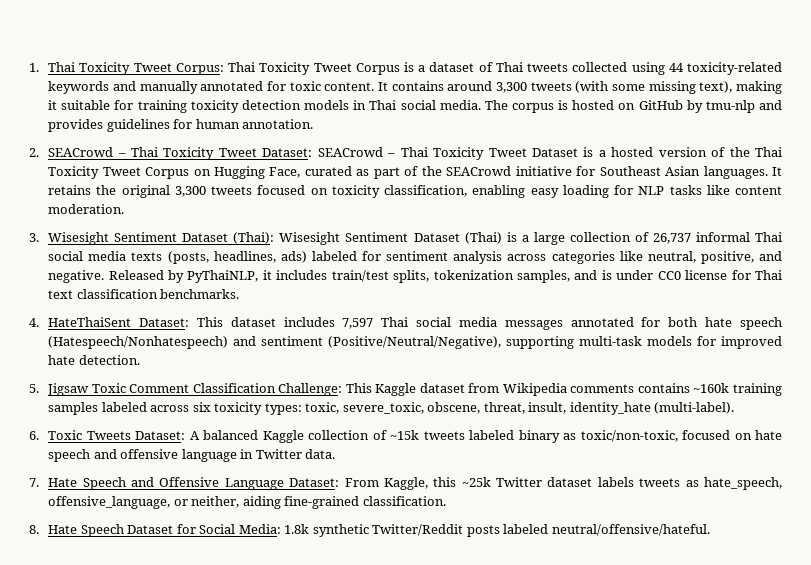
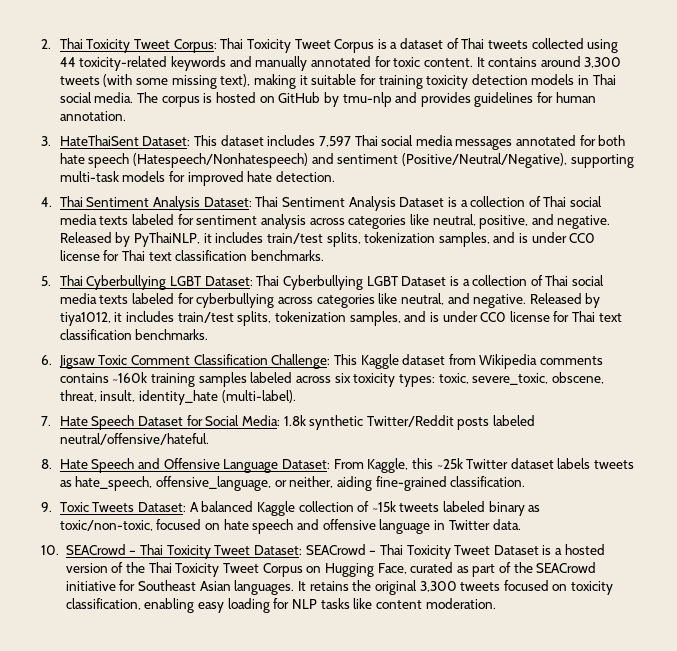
- 1. Thai Toxicity Tweet Corpus: Thai Toxicity Tweet Corpus is a dataset of Thai tweets collected using 44 toxicity-related keywords and manually annotated for toxic content.
+ 2. Thai Toxicity Tweet Corpus: Thai Toxicity Tweet Corpus is a dataset of Thai tweets collected using 44 toxicity-related keywords and manually annotated for toxic content.
- 2. SEACrowd – Thai Toxicity Tweet Dataset: SEACrowd – Thai Toxicity Tweet Dataset is a hosted version of the Thai Toxicity Tweet Corpus on Hugging Face, curated as part of the SEACrowd initiative for Southeast Asian languages.
+ 3. HateThaiSent Dataset: This dataset includes 7,597 Thai social media messages annotated for both hate speech (Hatespeech/Nonhatespeech) and sentiment (Positive/Neutral/Negative), supporting multi-task models for improved hate detection.
+ 4. Thai Sentiment Analysis Dataset: Thai Sentiment Analysis Dataset is a collection of Thai social media texts labeled for sentiment analysis across categories like neutral, positive, and negative. Released by PyThaiNLP, it includes train/test splits, tokenization samples, and is under CC0 license for Thai text classification benchmarks.
+ 5. Thai Cyberbullying LGBT Dataset: Thai Cyberbullying LGBT Dataset is a collection of Thai social media texts labeled for cyberbullying across categories like neutral, and negative. Released by tiya1012, it includes train/test splits, tokenization samples, and is under CC0 license for Thai text classification benchmarks.
+ 6. Jigsaw Toxic Comment Classification Challenge: This Kaggle dataset from Wikipedia comments contains ~160k training samples labeled across six toxicity types: toxic, severe_toxic, obscene, threat, insult, identity_hate (multi-label).
+ 7. Hate Speech Dataset for Social Media: 1.8k synthetic Twitter/Reddit posts labeled neutral/offensive/hateful.
+ 8. Hate Speech and Offensive Language Dataset: From Kaggle, this ~25k Twitter dataset labels tweets as hate_speech, offensive_language, or neither, aiding fine-grained classification.
+ 9. Toxic Tweets Dataset: A balanced Kaggle collection of ~15k tweets labeled binary as toxic/non-toxic, focused on hate speech and offensive language in Twitter data.
+ 10. SEACrowd – Thai Toxicity Tweet Dataset: SEACrowd – Thai Toxicity Tweet Dataset is a hosted version of the Thai Toxicity Tweet Corpus on Hugging Face, curated as part of the SEACrowd initiative for Southeast Asian languages.
- 3. Wisesight Sentiment Dataset (Thai): Wisesight Sentiment Dataset (Thai) is a large collection of 26,737 informal Thai social media texts (posts, headlines, ads) labeled for sentiment analysis across categories like neutral, positive, and negative. Released by PyThaiNLP, it includes train/test splits, tokenization samples, and is under CC0 license for Thai text classification benchmarks.
- 4. HateThaiSent Dataset: This dataset includes 7,597 Thai social media messages annotated for both hate speech (Hatespeech/Nonhatespeech) and sentiment (Positive/Neutral/Negative), supporting multi-task models for improved hate detection.
- 5. Jigsaw Toxic Comment Classification Challenge: This Kaggle dataset from Wikipedia comments contains ~160k training samples labeled across six toxicity types: toxic, severe_toxic, obscene, threat, insult, identity_hate (multi-label).
- 6. Toxic Tweets Dataset: A balanced Kaggle collection of ~15k tweets labeled binary as toxic/non-toxic, focused on hate speech and offensive language in Twitter data.
- 7. Hate Speech and Offensive Language Dataset: From Kaggle, this ~25k Twitter dataset labels tweets as hate_speech, offensive_language, or neither, aiding fine-grained classification.
- 8. Hate Speech Dataset for Social Media: 1.8k synthetic Twitter/Reddit posts labeled neutral/offensive/hateful.

